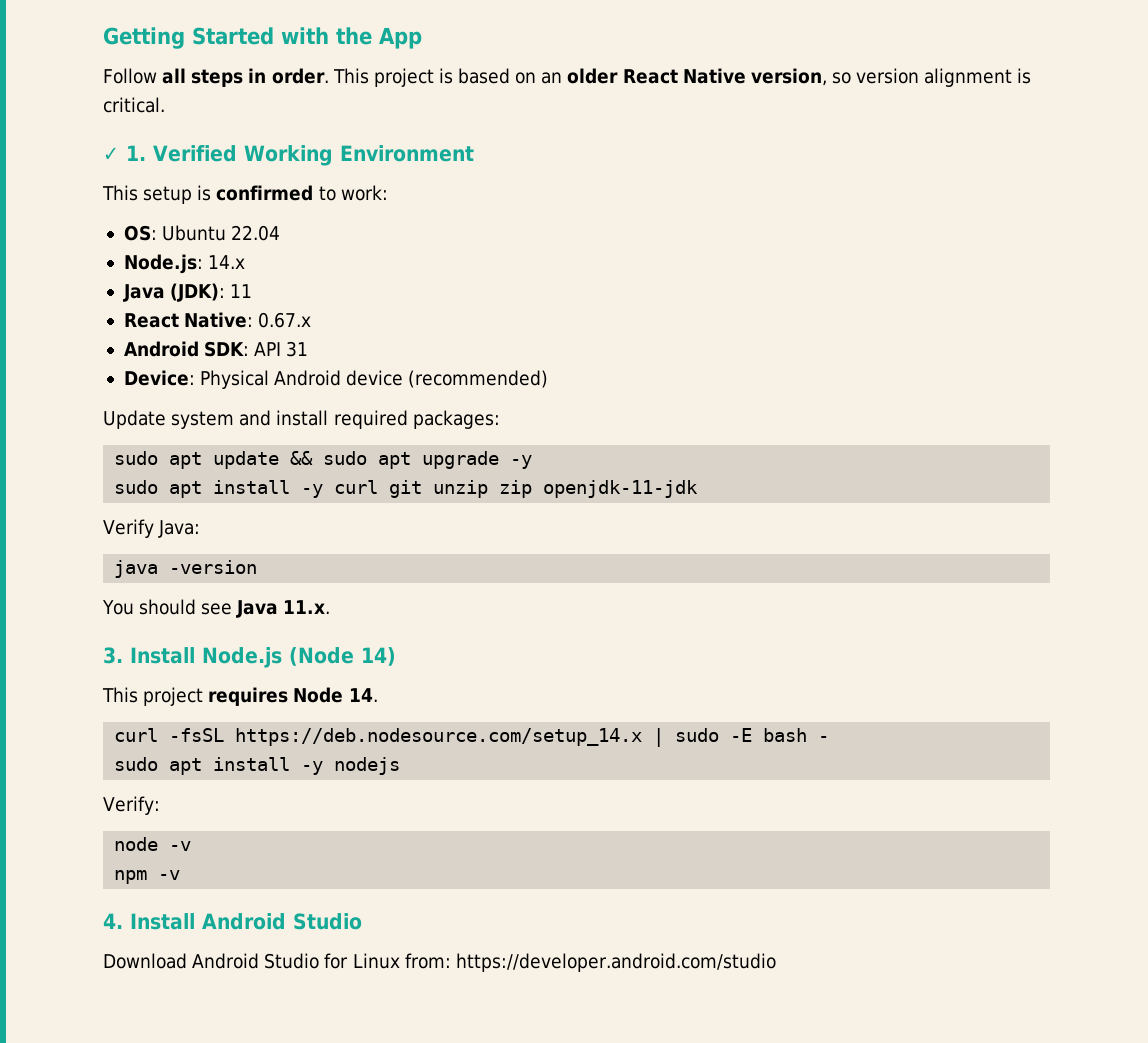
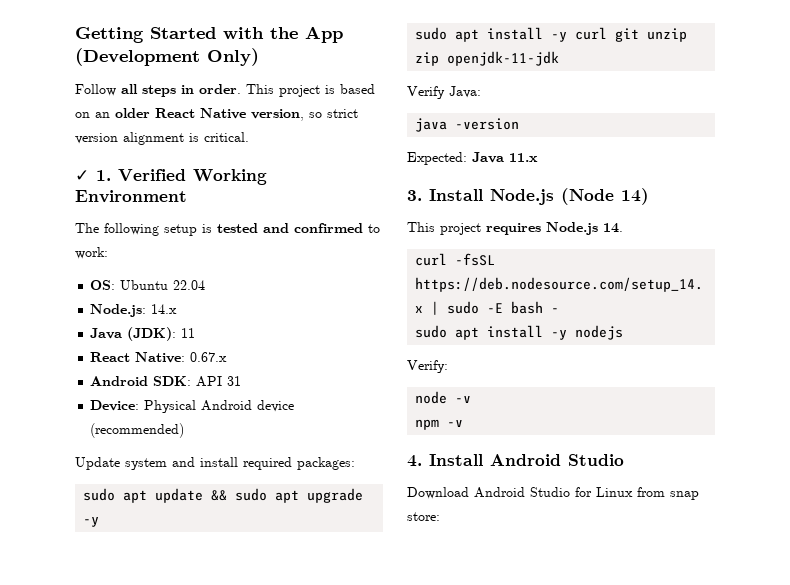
- Getting Started with the App
+ Getting Started with the App (Development Only)
- This project is based on an older React Native version, so version alignment is critical.
+ This project is based on an older React Native version, so strict version alignment is critical.
- This setup is confirmed to work:
+ The following setup is tested and confirmed to work:
- You should see Java 11.x.
+ Expected: Java 11.x
- This project requires Node 14.
+ This project requires Node.js 14.
- Download Android Studio for Linux from: https://developer.android.com/studio
+ Download Android Studio for Linux from snap store:

